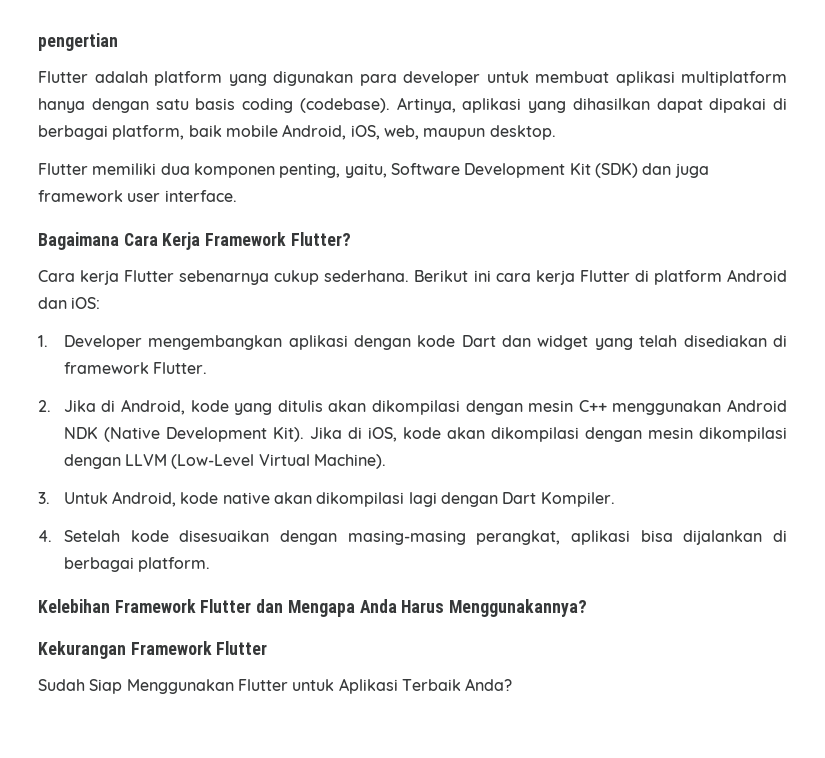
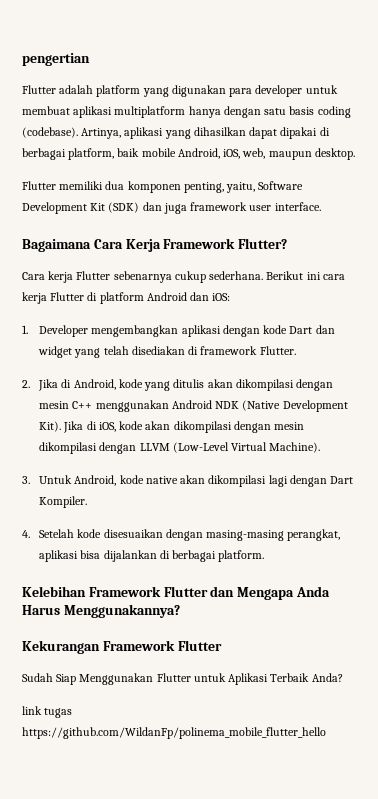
+ link tugas https://github.com/WildanFp/polinema_mobile_flutter_hello

